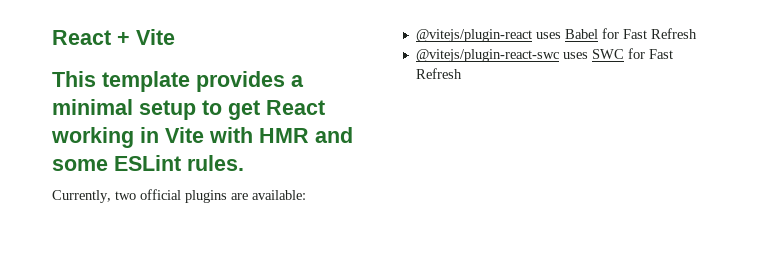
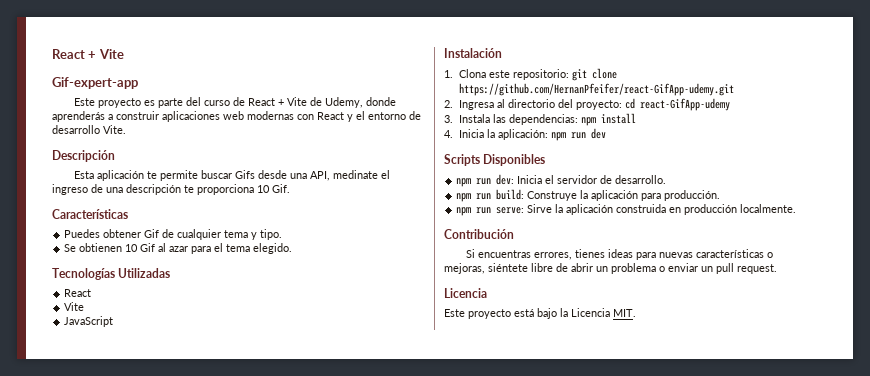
- This template provides a minimal setup to get React working in Vite with HMR and some ESLint rules.
- Currently, two official plugins are available:
- @vitejs/plugin-react uses Babel for Fast Refresh
- @vitejs/plugin-react-swc uses SWC for Fast Refresh
+ Gif-expert-app
+ Este proyecto es parte del curso de React + Vite de Udemy, donde aprenderás a construir aplicaciones web modernas con React y el entorno de desarrollo Vite.
+ Descripción
+ Esta aplicación te permite buscar Gifs desde una API, medinate el ingreso de una descripción te proporciona 10 Gif.
+ Características
+ Puedes obtener Gif de cualquier tema y tipo.
+ Se obtienen 10 Gif al azar para el tema elegido.
+ Tecnologías Utilizadas
+ React
+ Vite
+ JavaScript
+ Instalación
+ 1. Clona este repositorio: git clone https://github.com/HernanPfeifer/react-GifApp-udemy.git
+ 2. Ingresa al directorio del proyecto: cd react-GifApp-udemy
+ 3. Instala las dependencias: npm install
+ 4. Inicia la aplicación: npm run dev
+ Scripts Disponibles
+ npm run dev: Inicia el servidor de desarrollo.
+ npm run build: Construye la aplicación para producción.
+ npm run serve: Sirve la aplicación construida en producción localmente.
+ Contribución
+ Si encuentras errores, tienes ideas para nuevas características o mejoras, siéntete libre de abrir un problema o enviar un pull request.
+ Licencia
+ Este proyecto está bajo la Licencia MIT.

